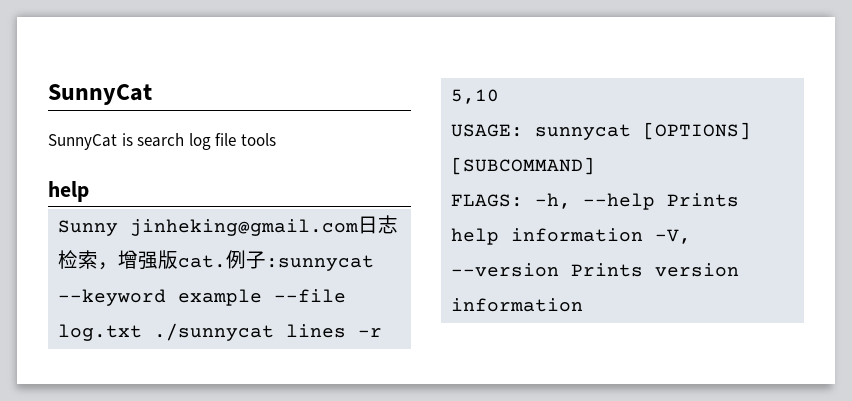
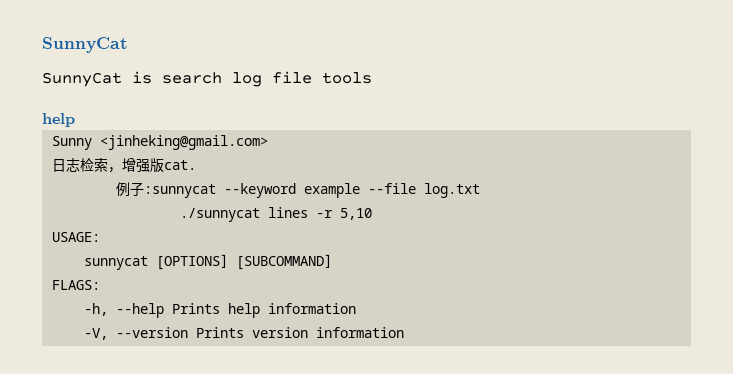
- Sunny jinheking@gmail.com日志检索，增强版cat.例子:sunnycat --keyword example --file log.txt ./sunnycat lines -r 5,10
+ Sunny <jinheking@gmail.com>
+ 日志检索，增强版cat.
+ 例子:sunnycat --keyword example --file log.txt
+ ./sunnycat lines -r 5,10
- USAGE: sunnycat [OPTIONS] [SUBCOMMAND]
+ USAGE:
+ sunnycat [OPTIONS] [SUBCOMMAND]
- FLAGS: -h, --help Prints help information -V, --version Prints version information
+ FLAGS:
+ -h, --help Prints help information
+ -V, --version Prints version information

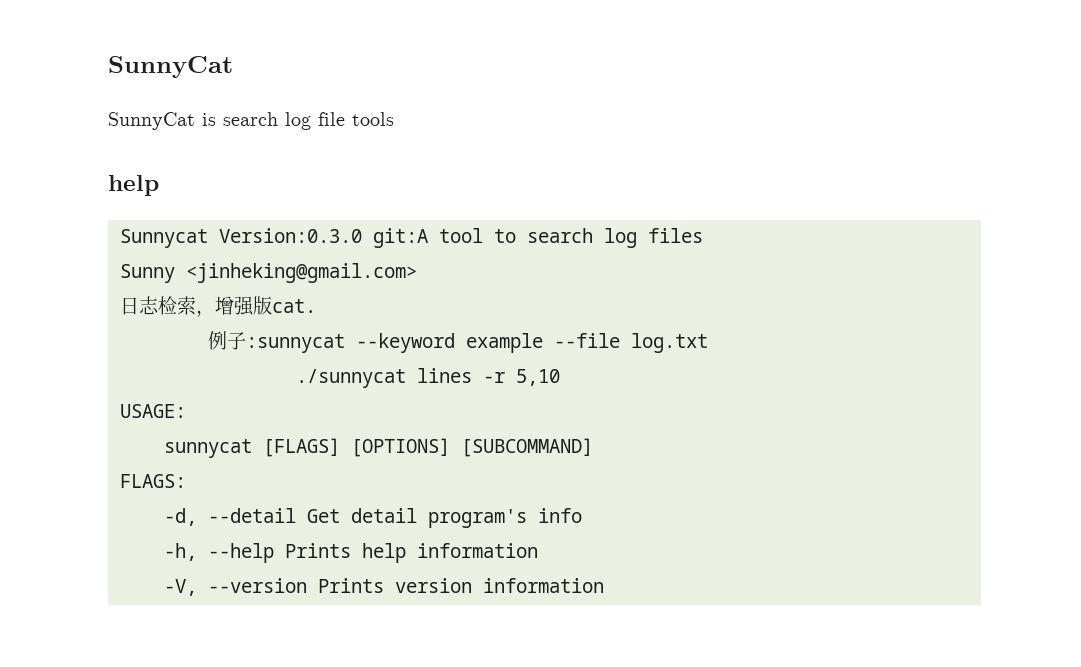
+ Sunnycat Version:0.3.0 git:A tool to search log files
- sunnycat [OPTIONS] [SUBCOMMAND]
+ sunnycat [FLAGS] [OPTIONS] [SUBCOMMAND]
+ -d, --detail Get detail program's info

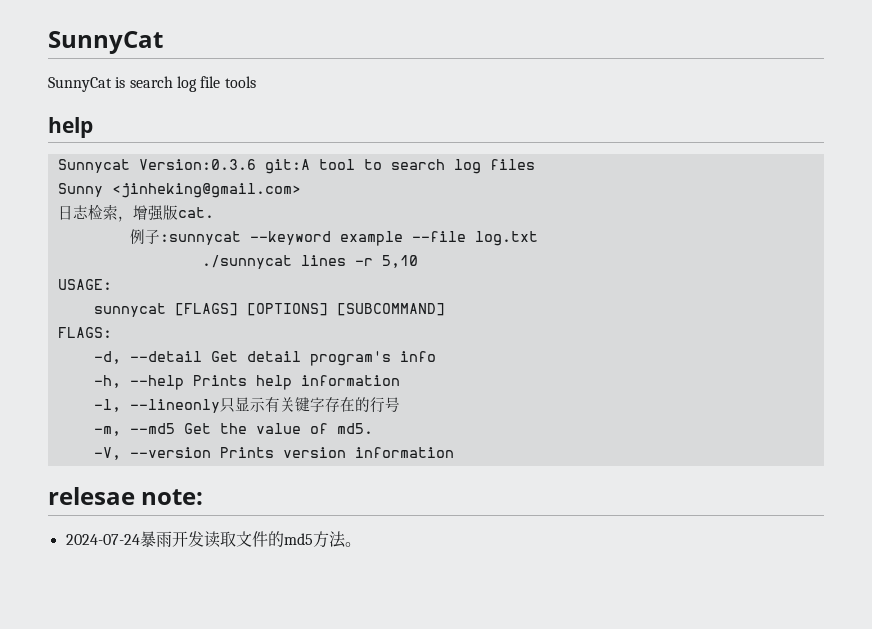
- Sunnycat Version:0.3.0 git:A tool to search log files
+ Sunnycat Version:0.3.6 git:A tool to search log files
+ -l, --lineonly只显示有关键字存在的行号
+ -m, --md5 Get the value of md5.
+ relesae note:
+ 2024-07-24暴雨开发读取文件的md5方法。

